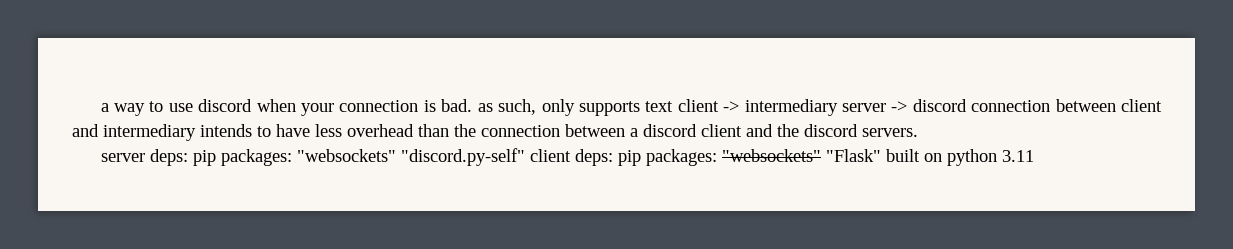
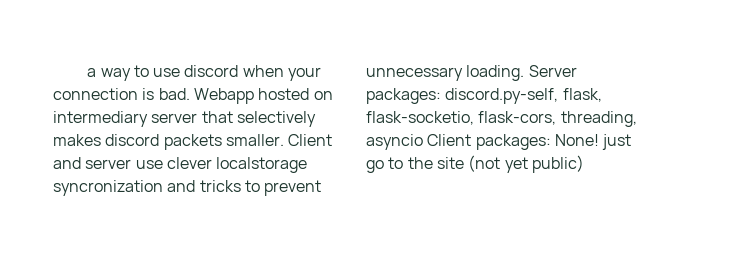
- a way to use discord when your connection is bad. as such, only supports text client -> intermediary server -> discord connection between client and intermediary intends to have less overhead than the connection between a discord client and the discord servers.
- server deps: pip packages: "websockets" "discord.py-self" client deps: pip packages: "websockets" "Flask" built on python 3.11
+ a way to use discord when your connection is bad. Webapp hosted on intermediary server that selectively makes discord packets smaller. Client and server use clever localstorage syncronization and tricks to prevent unnecessary loading. Server packages: discord.py-self, flask, flask-socketio, flask-cors, threading, asyncio Client packages: None! just go to the site (not yet public)

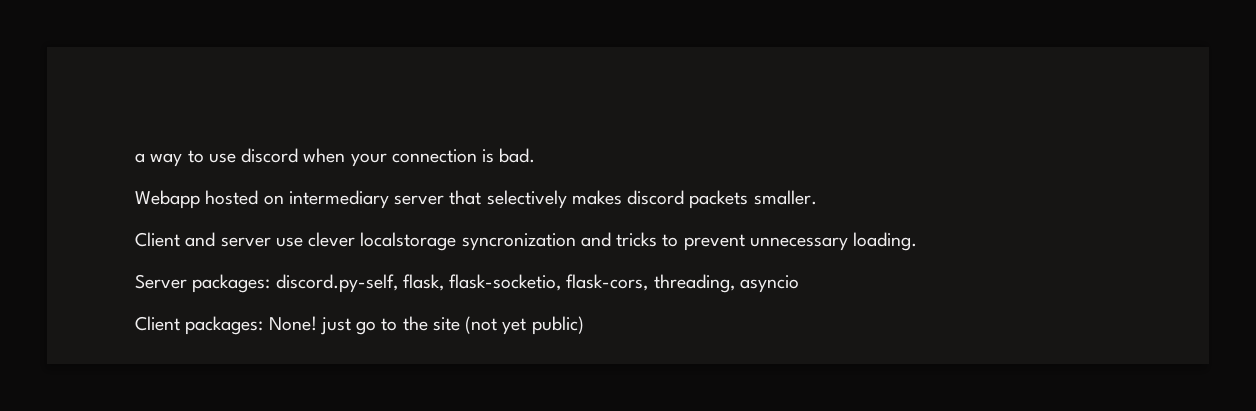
- a way to use discord when your connection is bad. Webapp hosted on intermediary server that selectively makes discord packets smaller. Client and server use clever localstorage syncronization and tricks to prevent unnecessary loading. Server packages: discord.py-self, flask, flask-socketio, flask-cors, threading, asyncio Client packages: None! just go to the site (not yet public)
+ a way to use discord when your connection is bad.
+ Webapp hosted on intermediary server that selectively makes discord packets smaller.
+ Client and server use clever localstorage syncronization and tricks to prevent unnecessary loading.
+ Server packages: discord.py-self, flask, flask-socketio, flask-cors, threading, asyncio
+ Client packages: None! just go to the site (not yet public)

